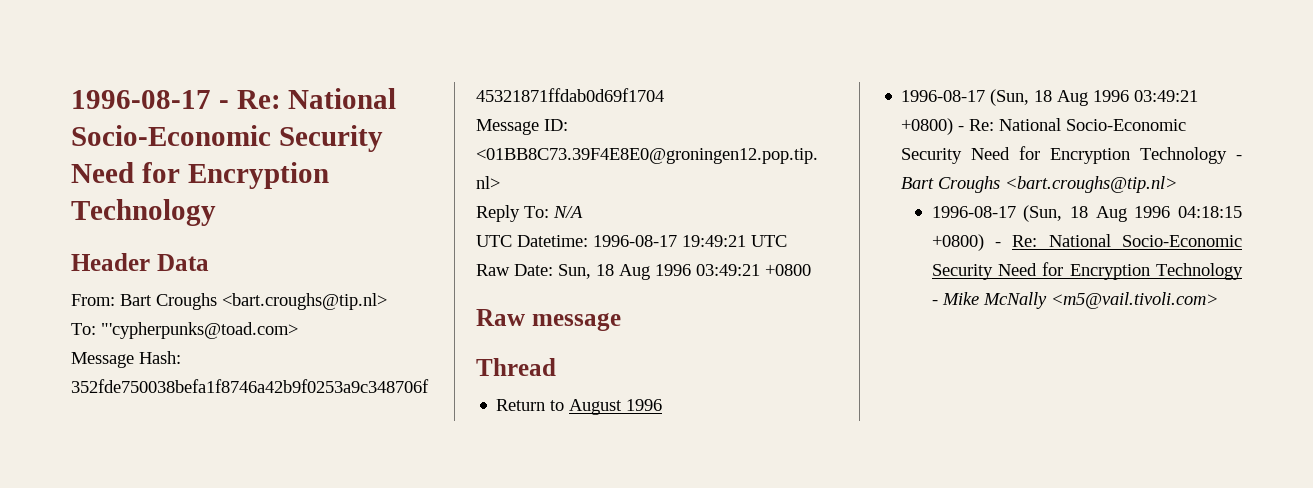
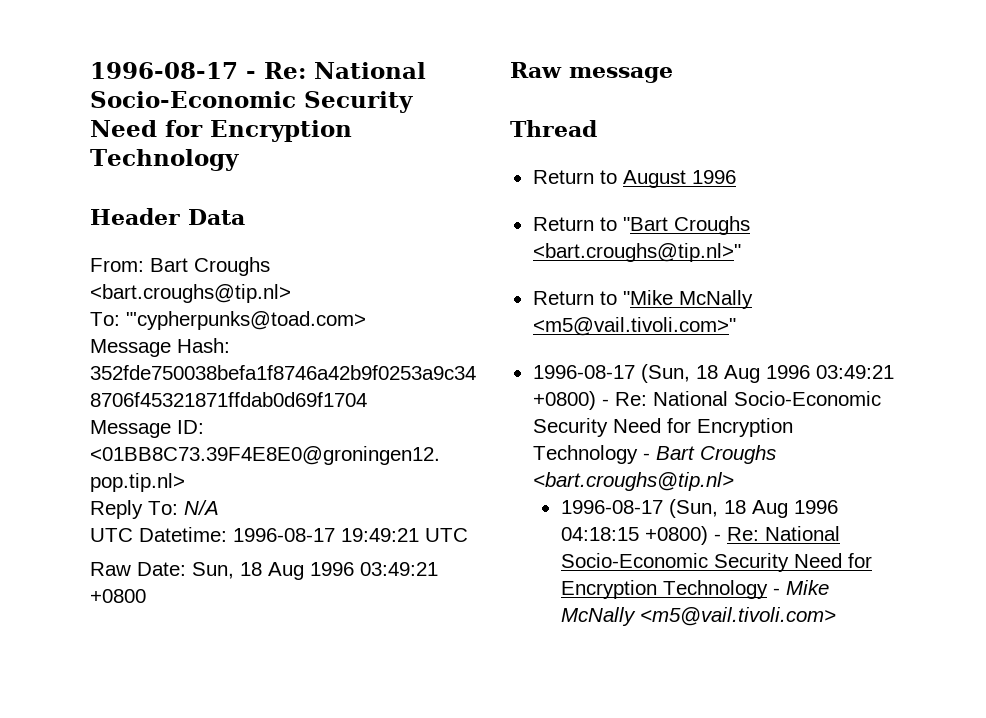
+ Return to "Bart Croughs <bart.croughs@tip.nl>"
+ Return to "Mike McNally <m5@vail.tivoli.com>"

